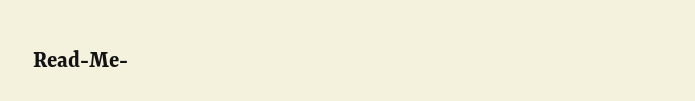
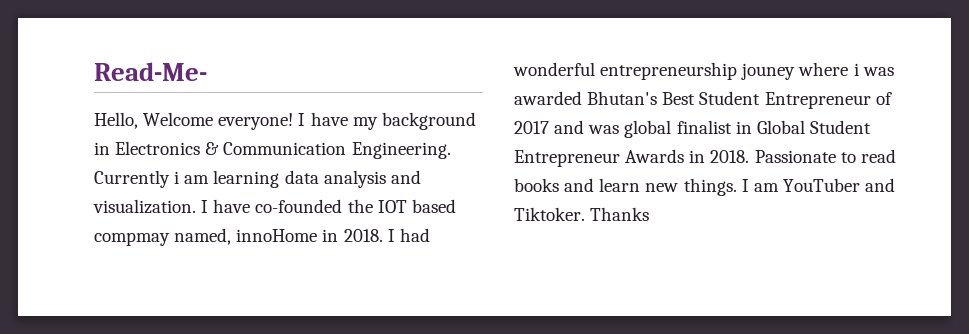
+ Hello, Welcome everyone! I have my background in Electronics & Communication Engineering. Currently i am learning data analysis and visualization. I have co-founded the IOT based compmay named, innoHome in 2018. I had wonderful entrepreneurship jouney where i was awarded Bhutan's Best Student Entrepreneur of 2017 and was global finalist in Global Student Entrepreneur Awards in 2018. Passionate to read books and learn new things. I am YouTuber and Tiktoker. Thanks

